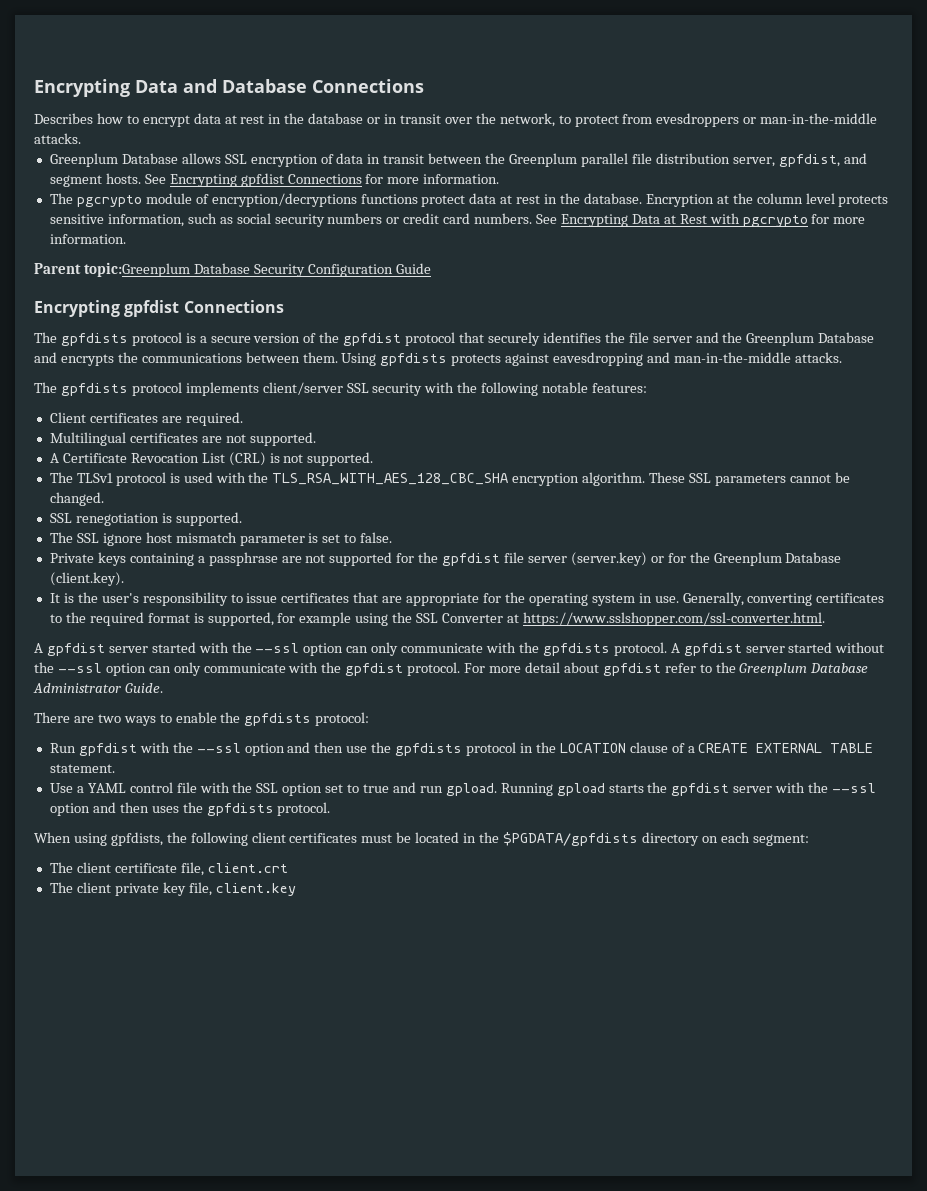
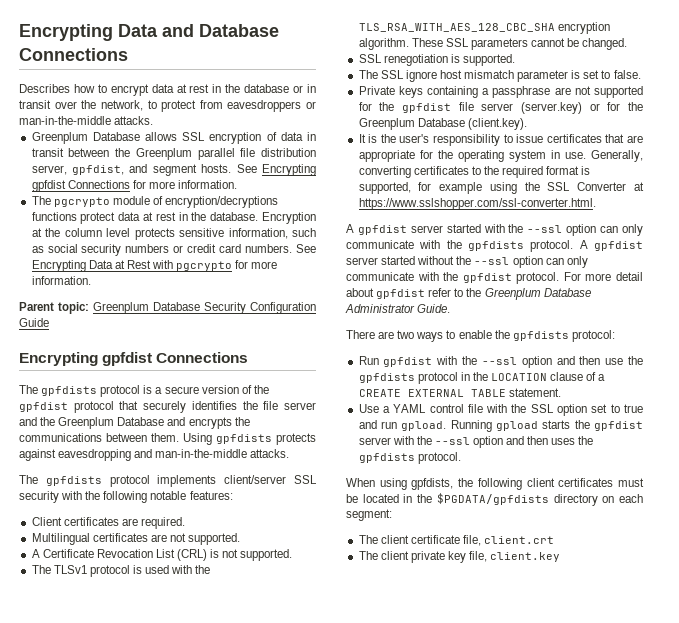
- Describes how to encrypt data at rest in the database or in transit over the network, to protect from evesdroppers or man-in-the-middle attacks.
+ Describes how to encrypt data at rest in the database or in transit over the network, to protect from eavesdroppers or man-in-the-middle attacks.
- Parent topic:Greenplum Database Security Configuration Guide
+ Parent topic: Greenplum Database Security Configuration Guide

